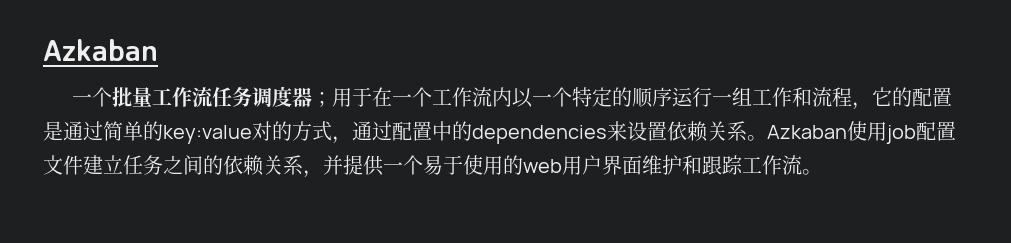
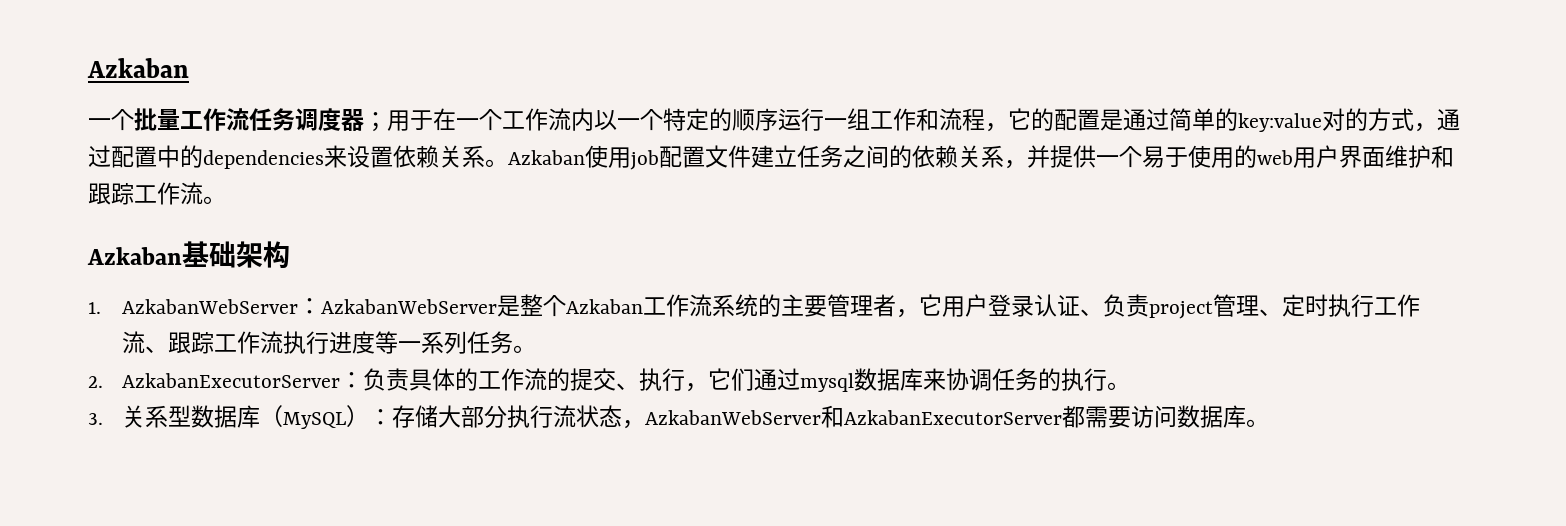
+ Azkaban基础架构
+ 1. AzkabanWebServer：AzkabanWebServer是整个Azkaban工作流系统的主要管理者，它用户登录认证、负责project管理、定时执行工作流、跟踪工作流执行进度等一系列任务。
+ 2. AzkabanExecutorServer：负责具体的工作流的提交、执行，它们通过mysql数据库来协调任务的执行。
+ 3.关系型数据库（MySQL）：存储大部分执行流状态，AzkabanWebServer和AzkabanExecutorServer都需要访问数据库。

